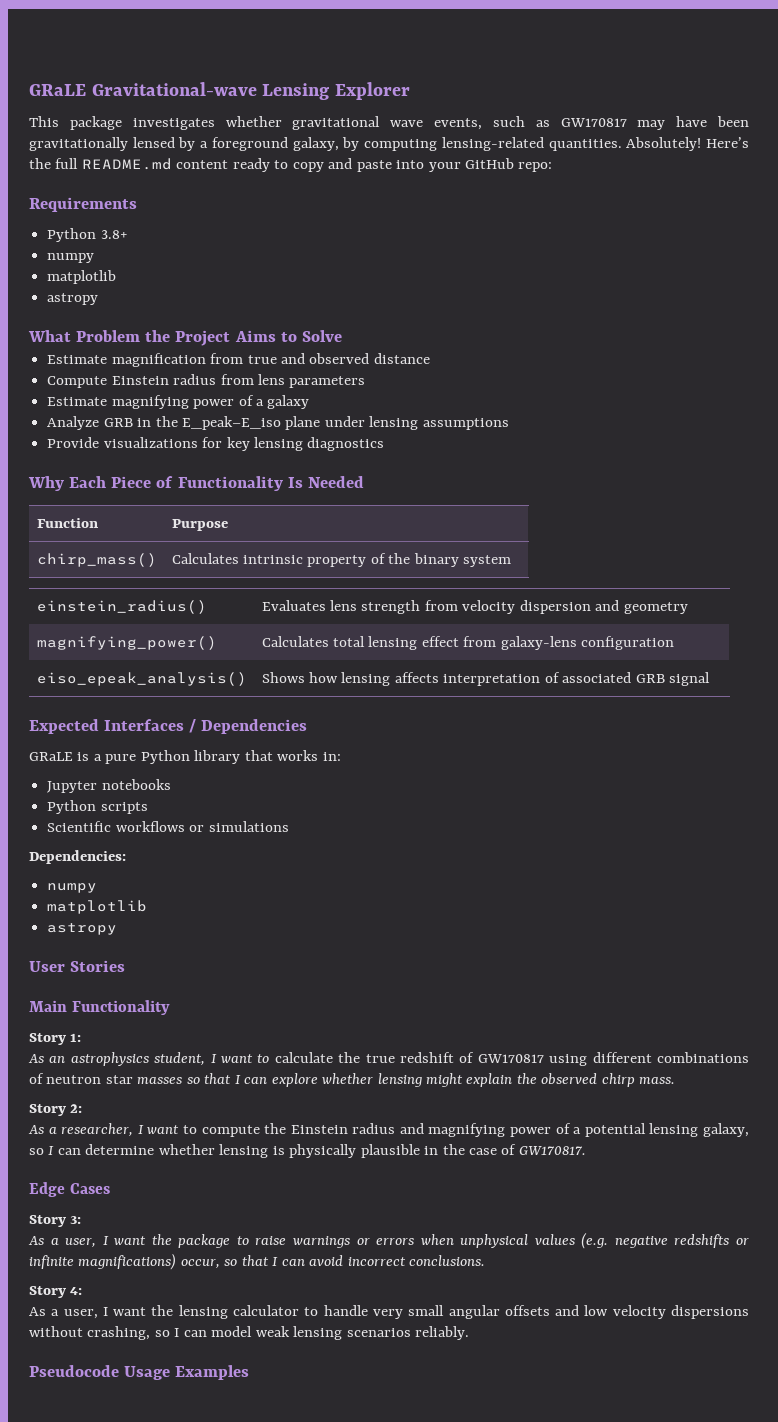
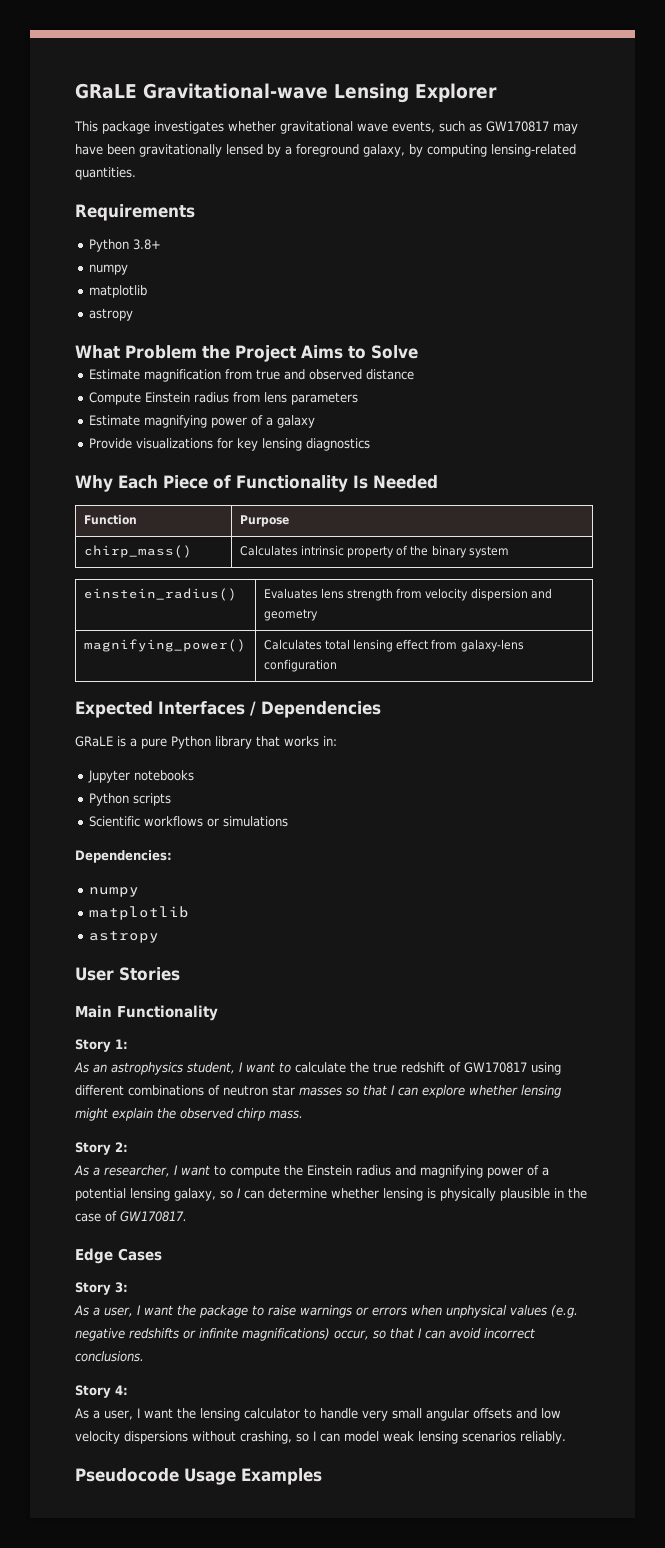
- Absolutely! Here’s the full README.md content ready to copy and paste into your GitHub repo:
- Analyze GRB in the E_peak–E_iso plane under lensing assumptions
- eiso_epeak_analysis() | Shows how lensing affects interpretation of associated GRB signal

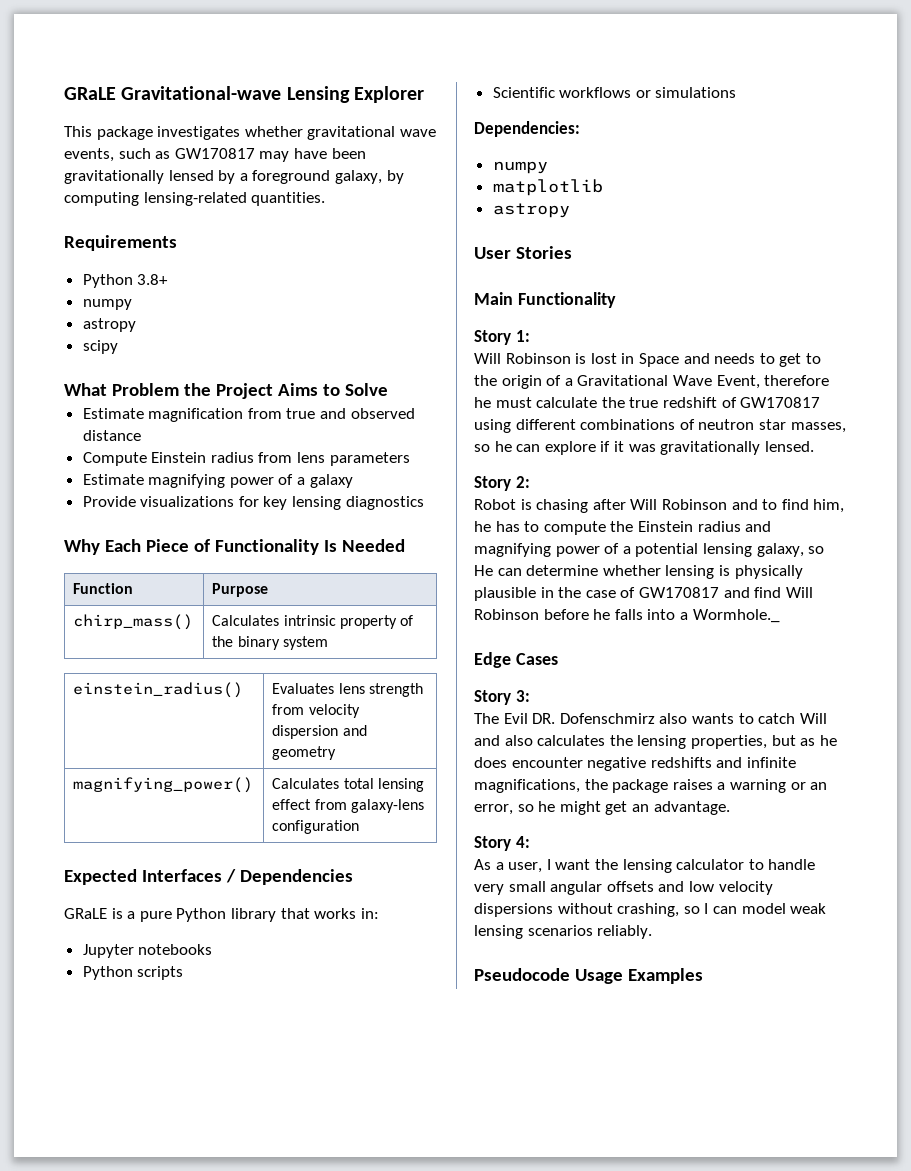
  Python 3.8+
  numpy
- matplotlib
  astropy
+ scipy
- As an astrophysics student, I want to calculate the true redshift of GW170817 using different combinations of neutron star masses so that I can explore whether lensing might explain the observed chirp mass.
+ Will Robinson is lost in Space and needs to get to the origin of a Gravitational Wave Event, therefore he must calculate the true redshift of GW170817 using different combinations of neutron star masses, so he can explore if it was gravitationally lensed.
  Story 2:
- As a researcher, I want to compute the Einstein radius and magnifying power of a potential lensing galaxy, so I can determine whether lensing is physically plausible in the case of GW170817.
+ Robot is chasing after Will Robinson and to find him, he has to compute the Einstein radius and magnifying power of a potential lensing galaxy, so He can determine whether lensing is physically plausible in the case of GW170817 and find Will Robinson before he falls into a Wormhole._
  Edge Cases
  Story 3:
- As a user, I want the package to raise warnings or errors when unphysical values (e.g. negative redshifts or infinite magnifications) occur, so that I can avoid incorrect conclusions.
+ The Evil DR. Dofenschmirz also wants to catch Will and also calculates the lensing properties, but as he does encounter negative redshifts and infinite magnifications, the package raises a warning or an error, so he might get an advantage.

